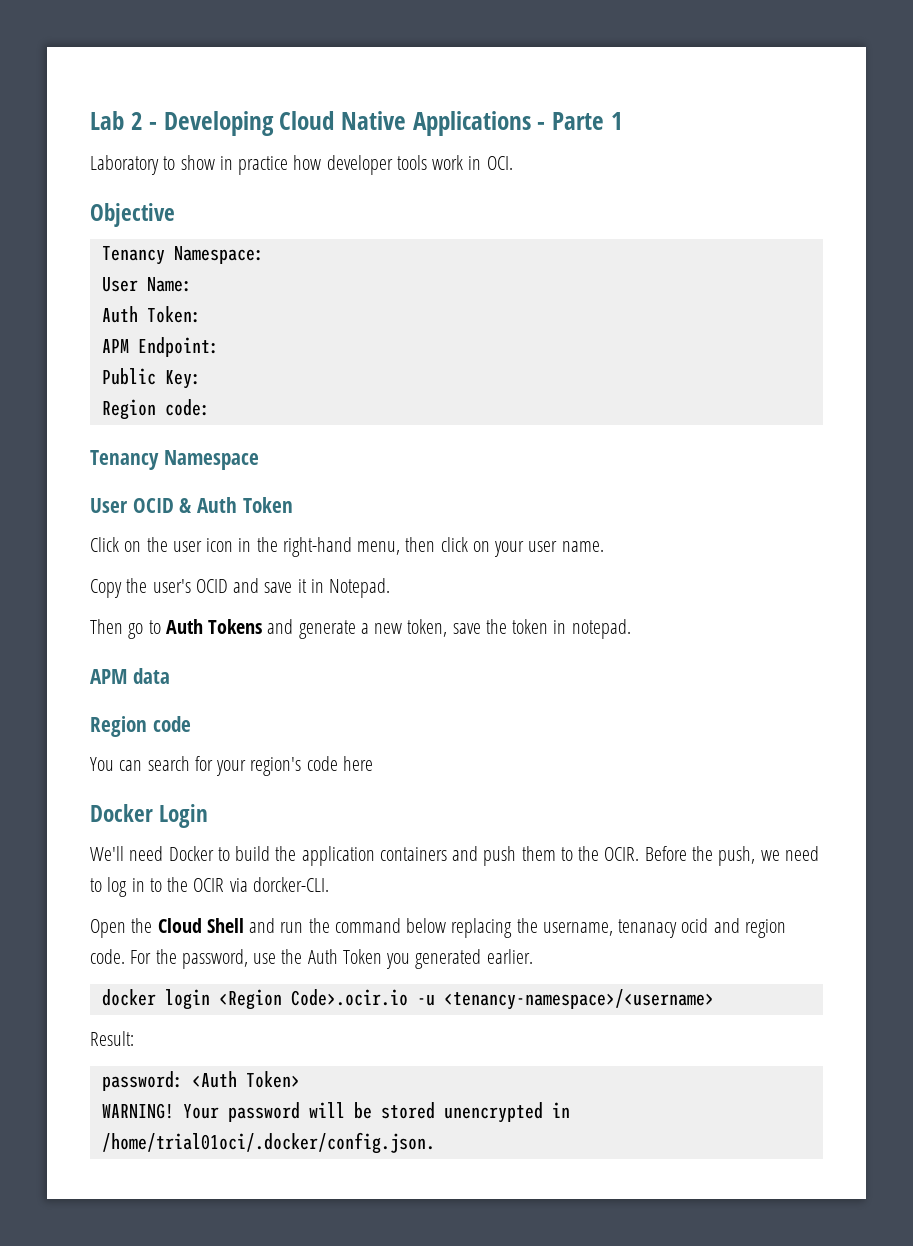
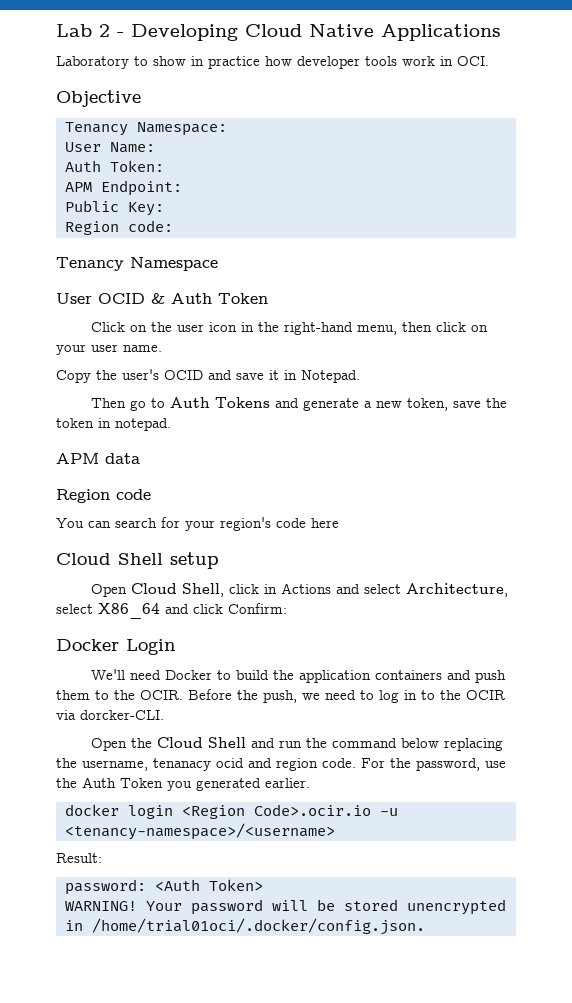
- Lab 2 - Developing Cloud Native Applications - Parte 1
+ Lab 2 - Developing Cloud Native Applications
+ Cloud Shell setup
+ Open Cloud Shell, click in Actions and select Architecture, select X86_64 and click Confirm:

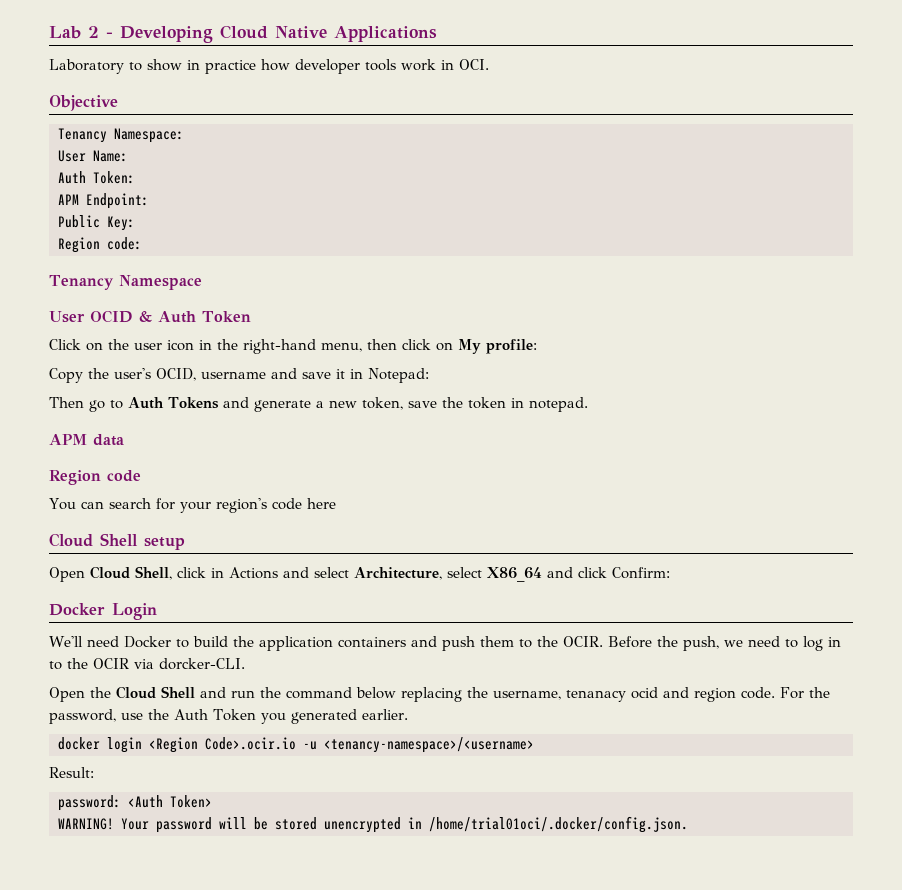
- Click on the user icon in the right-hand menu, then click on your user name.
+ Click on the user icon in the right-hand menu, then click on My profile:
- Copy the user's OCID and save it in Notepad.
+ Copy the user's OCID, username and save it in Notepad:

